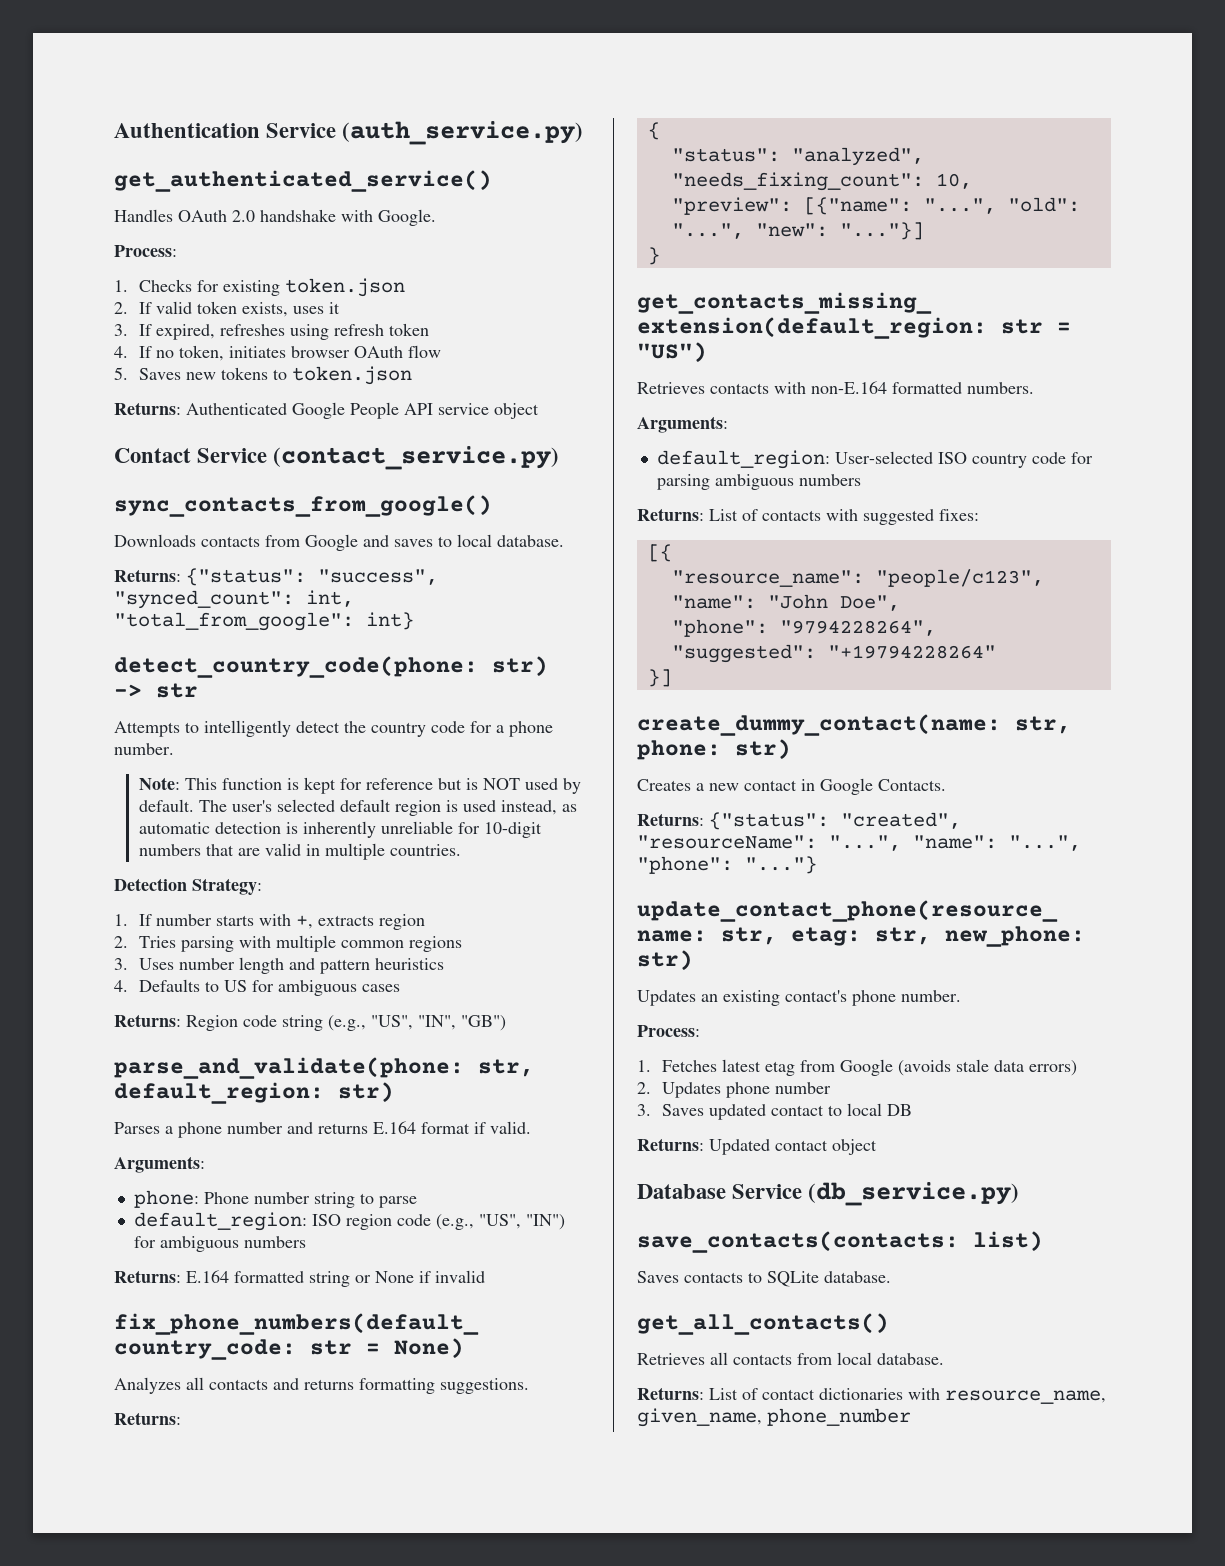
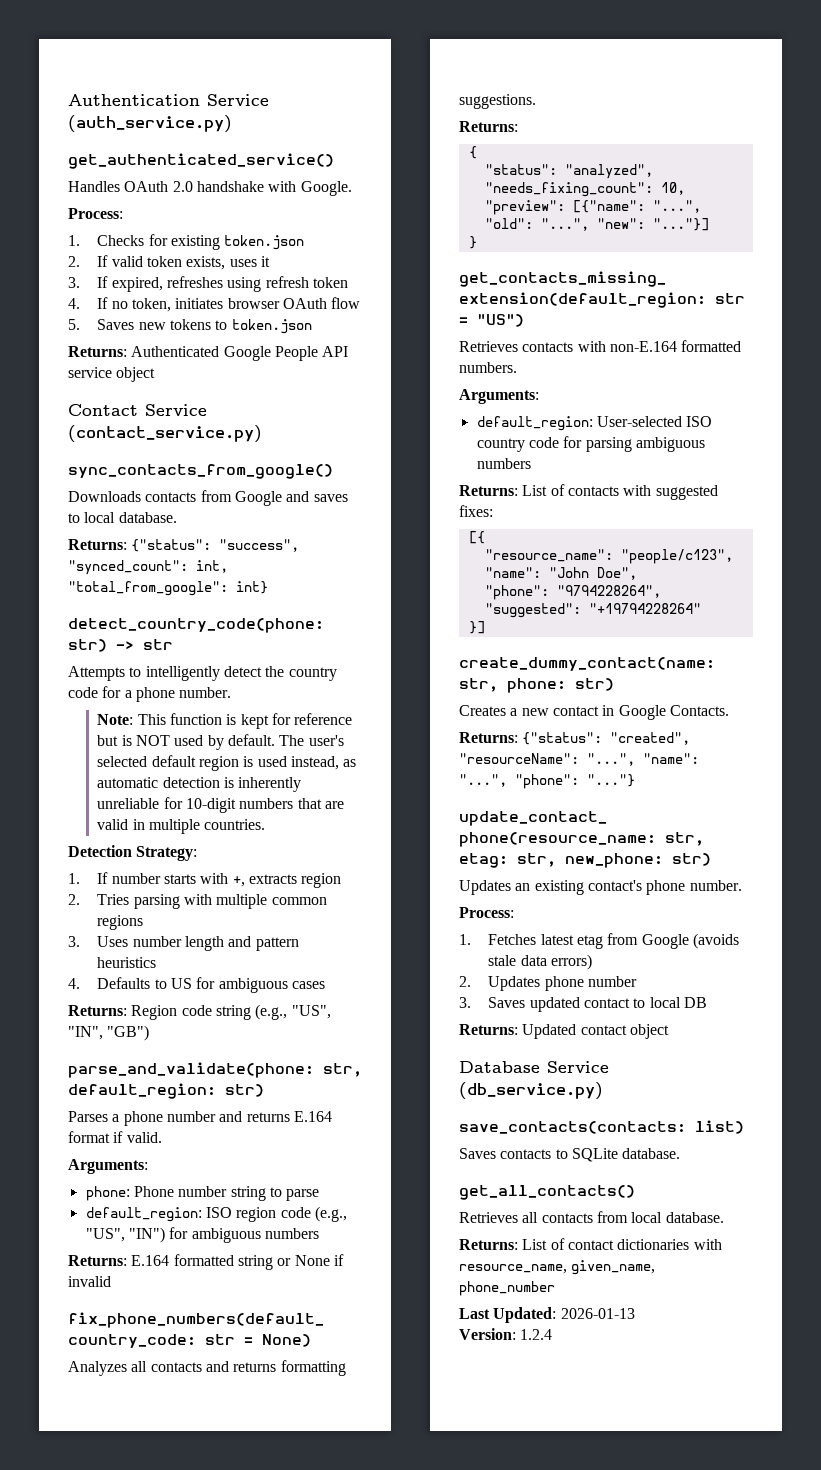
+ Last Updated: 2026-01-13
+ Version: 1.2.4

